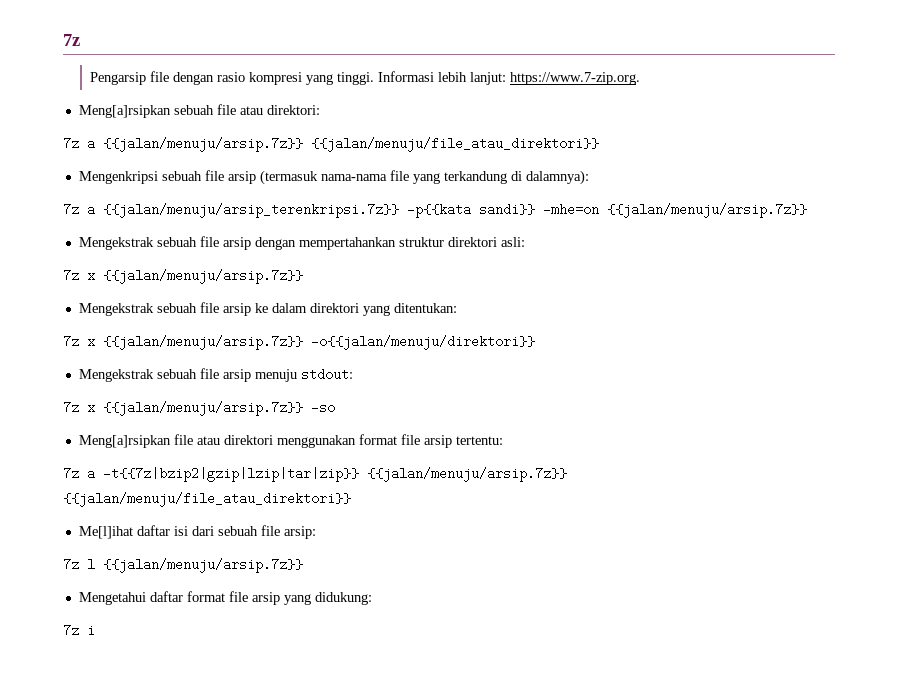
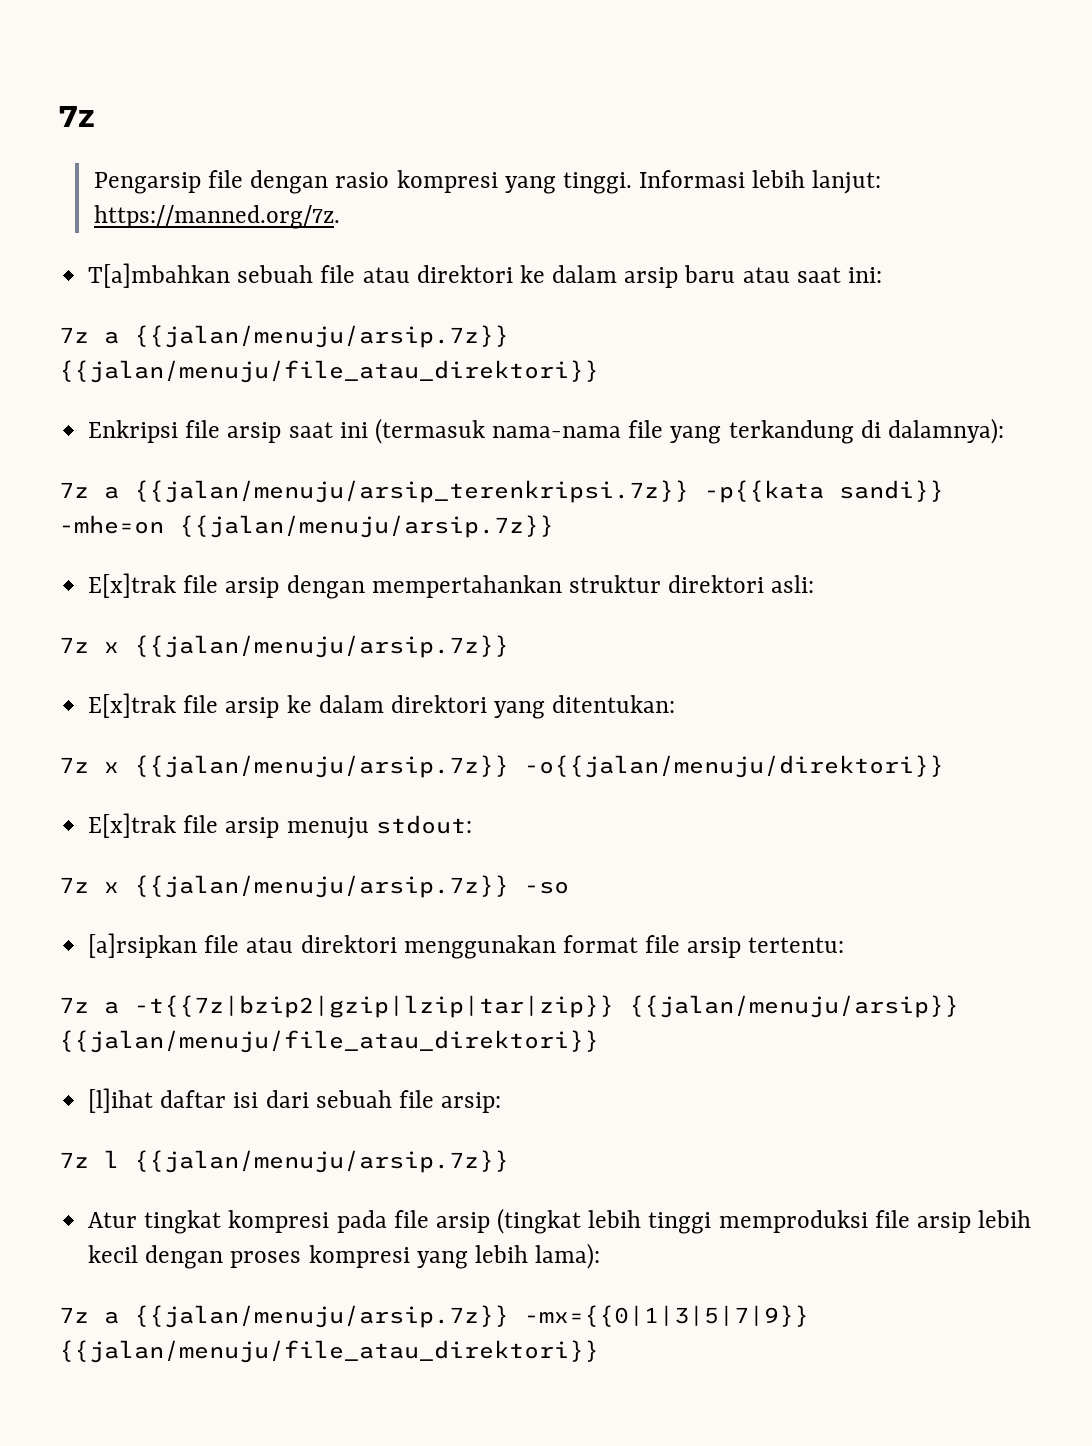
- Informasi lebih lanjut: https://www.7-zip.org.
- Meng[a]rsipkan sebuah file atau direktori:
+ Informasi lebih lanjut: https://manned.org/7z.
+ T[a]mbahkan sebuah file atau direktori ke dalam arsip baru atau saat ini:
- Mengenkripsi sebuah file arsip (termasuk nama-nama file yang terkandung di dalamnya):
+ Enkripsi file arsip saat ini (termasuk nama-nama file yang terkandung di dalamnya):
- Mengekstrak sebuah file arsip dengan mempertahankan struktur direktori asli:
+ E[x]trak file arsip dengan mempertahankan struktur direktori asli:
- Mengekstrak sebuah file arsip ke dalam direktori yang ditentukan:
+ E[x]trak file arsip ke dalam direktori yang ditentukan:
- Mengekstrak sebuah file arsip menuju stdout:
+ E[x]trak file arsip menuju stdout:
- Meng[a]rsipkan file atau direktori menggunakan format file arsip tertentu:
+ [a]rsipkan file atau direktori menggunakan format file arsip tertentu:
- 7z a -t{{7z|bzip2|gzip|lzip|tar|zip}} {{jalan/menuju/arsip.7z}} {{jalan/menuju/file_atau_direktori}}
- Me[l]ihat daftar isi dari sebuah file arsip:
+ 7z a -t{{7z|bzip2|gzip|lzip|tar|zip}} {{jalan/menuju/arsip}} {{jalan/menuju/file_atau_direktori}}
+ [l]ihat daftar isi dari sebuah file arsip:
- Mengetahui daftar format file arsip yang didukung:
- 7z i
+ Atur tingkat kompresi pada file arsip (tingkat lebih tinggi memproduksi file arsip lebih kecil dengan proses kompresi yang lebih lama):
+ 7z a {{jalan/menuju/arsip.7z}} -mx={{0|1|3|5|7|9}} {{jalan/menuju/file_atau_direktori}}

